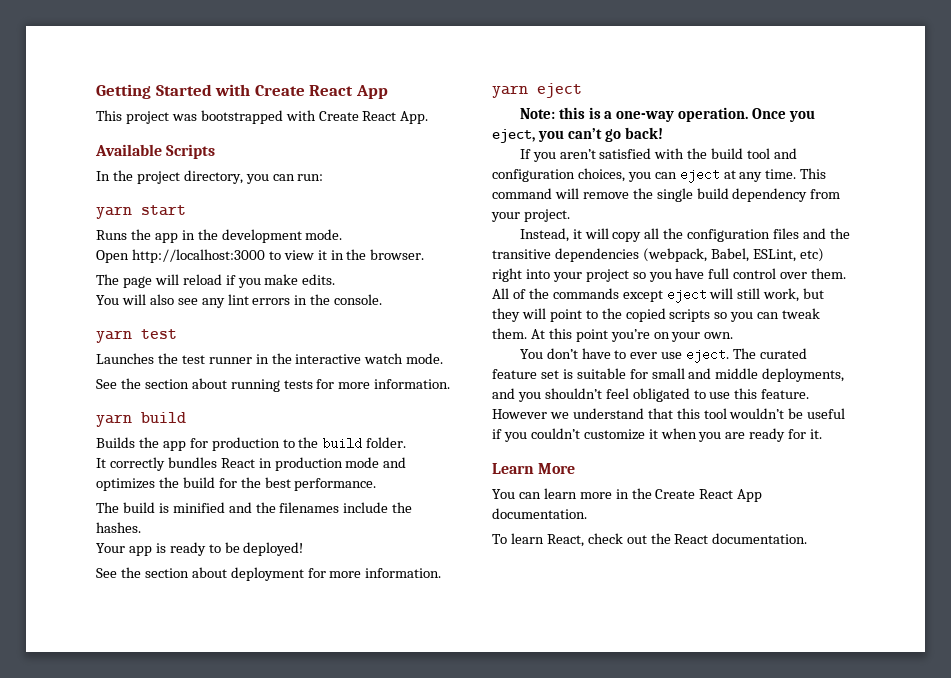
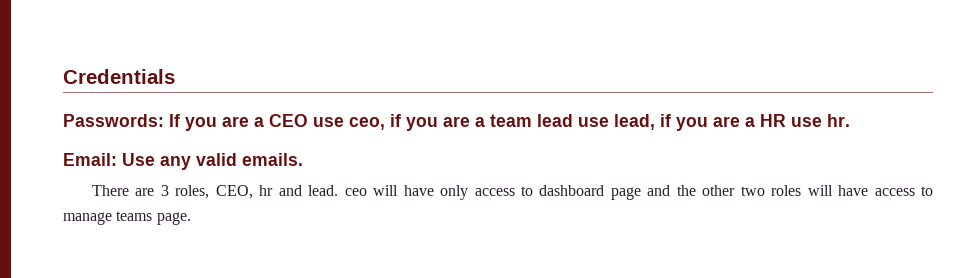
- Getting Started with Create React App
- This project was bootstrapped with Create React App.
- Available Scripts
- In the project directory, you can run:
- yarn start
- Runs the app in the development mode.
- Open http://localhost:3000 to view it in the browser.
- The page will reload if you make edits.
- You will also see any lint errors in the console.
- yarn test
- Launches the test runner in the interactive watch mode.
- See the section about running tests for more information.
- yarn build
- Builds the app for production to the build folder.
- It correctly bundles React in production mode and optimizes the build for the best performance.
- The build is minified and the filenames include the hashes.
- Your app is ready to be deployed!
- See the section about deployment for more information.
- yarn eject
- Note: this is a one-way operation. Once you eject, you can’t go back!
- If you aren’t satisfied with the build tool and configuration choices, you can eject at any time. This command will remove the single build dependency from your project.
- Instead, it will copy all the configuration files and the transitive dependencies (webpack, Babel, ESLint, etc) right into your project so you have full control over them. All of the commands except eject will still work, but they will point to the copied scripts so you can tweak them. At this point you’re on your own.
- You don’t have to ever use eject. The curated feature set is suitable for small and middle deployments, and you shouldn’t feel obligated to use this feature. However we understand that this tool wouldn’t be useful if you couldn’t customize it when you are ready for it.
- Learn More
- You can learn more in the Create React App documentation.
- To learn React, check out the React documentation.
+ Credentials
+ Passwords: If you are a CEO use ceo, if you are a team lead use lead, if you are a HR use hr.
+ Email: Use any valid emails.
+ There are 3 roles, CEO, hr and lead. ceo will have only access to dashboard page and the other two roles will have access to manage teams page.

